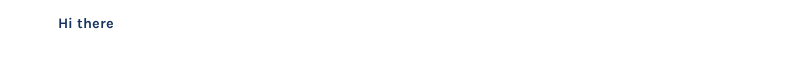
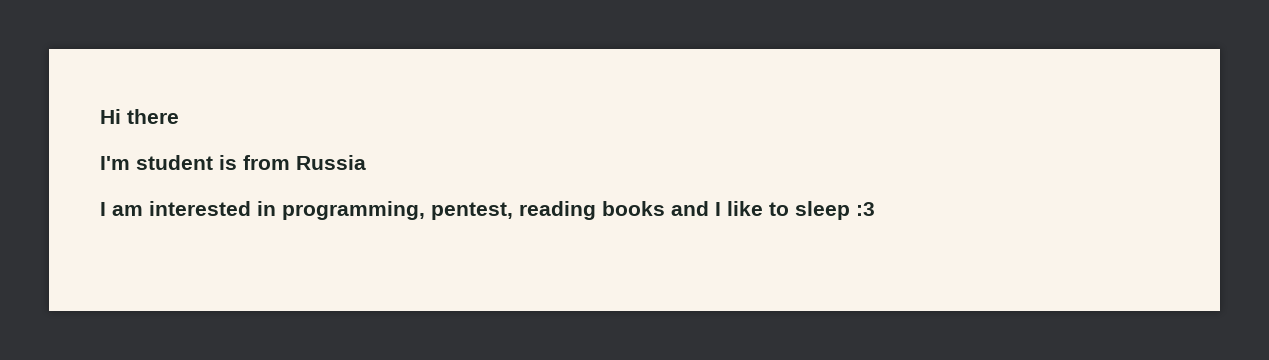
+ I'm student is from Russia
+ I am interested in programming, pentest, reading books and I like to sleep :3

